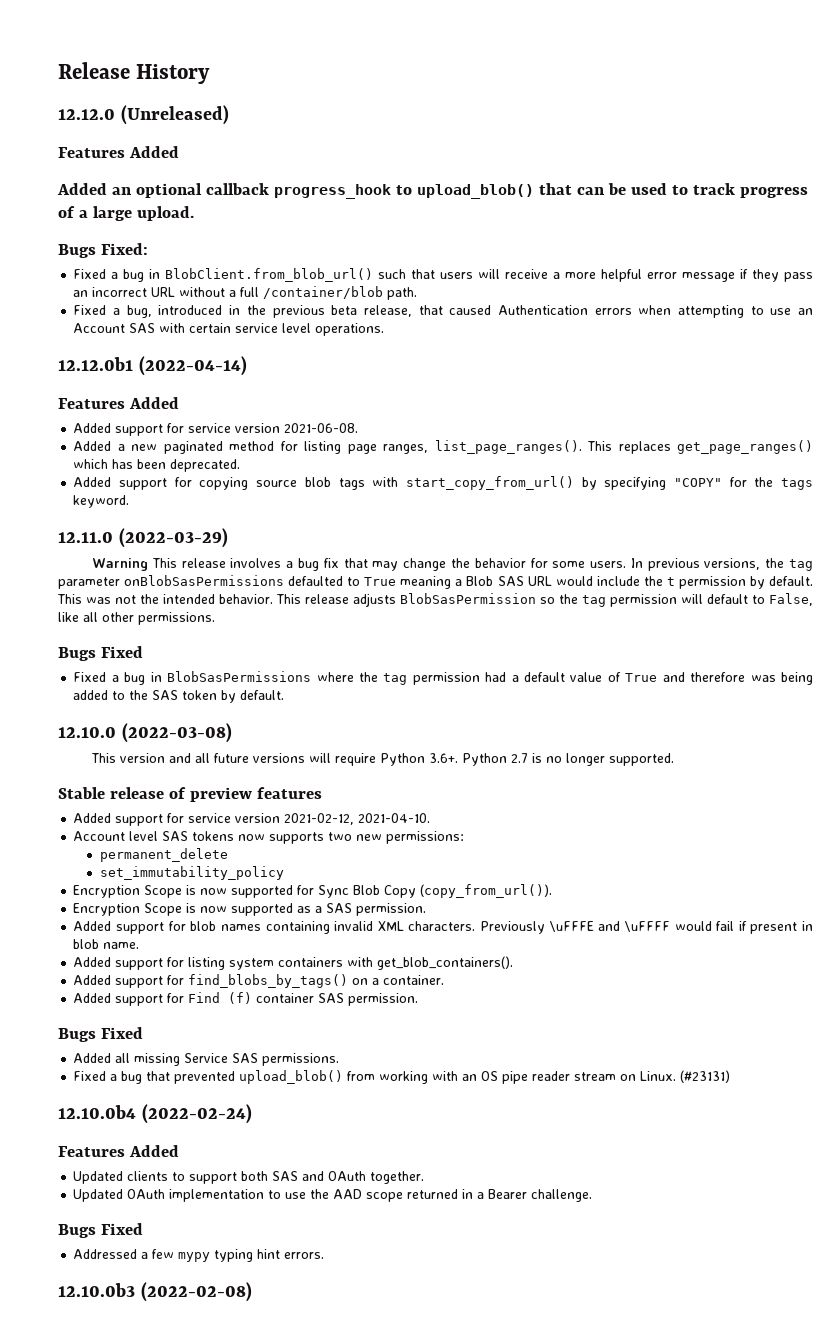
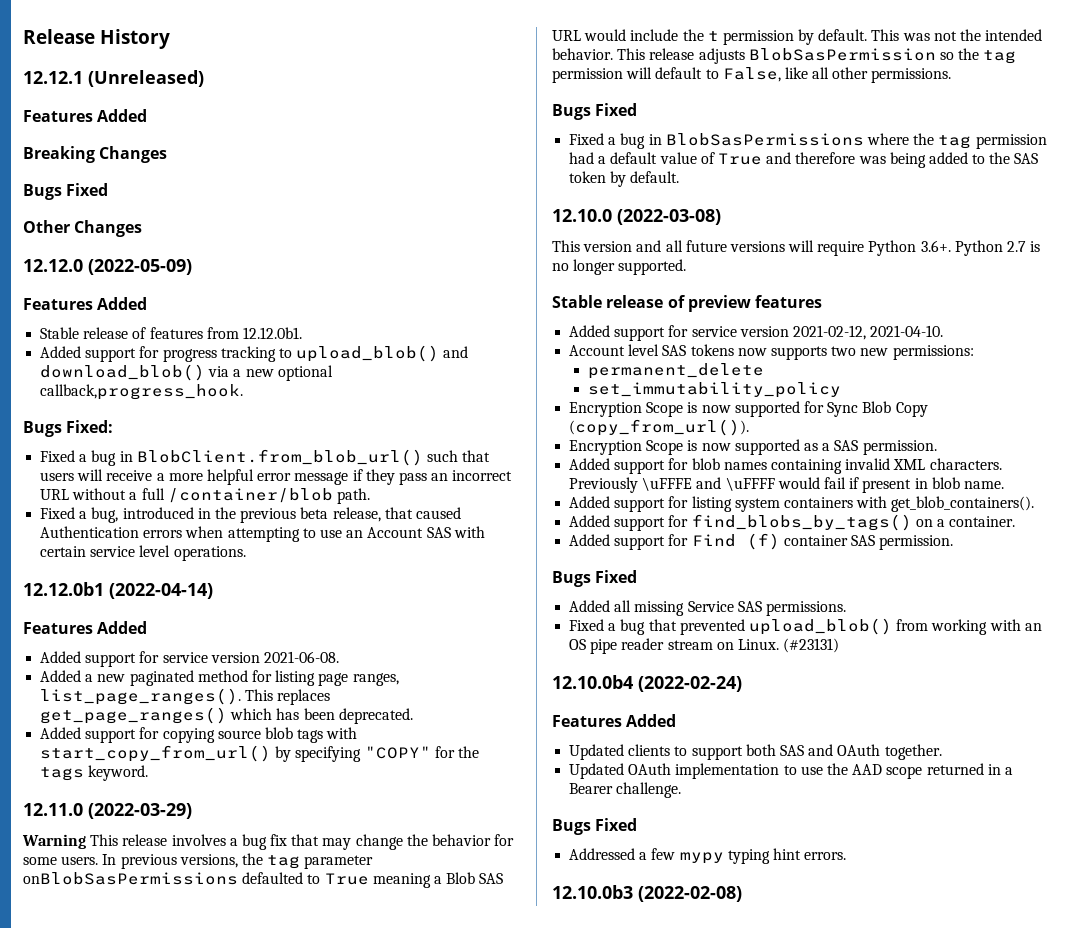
- 12.12.0 (Unreleased)
+ 12.12.1 (Unreleased)
- Added an optional callback progress_hook to upload_blob() that can be used to track progress of a large upload.
+ Breaking Changes
+ Bugs Fixed
+ Other Changes
+ 12.12.0 (2022-05-09)
+ Features Added
+ Stable release of features from 12.12.0b1.
+ Added support for progress tracking to upload_blob() and download_blob() via a new optional callback,progress_hook.

